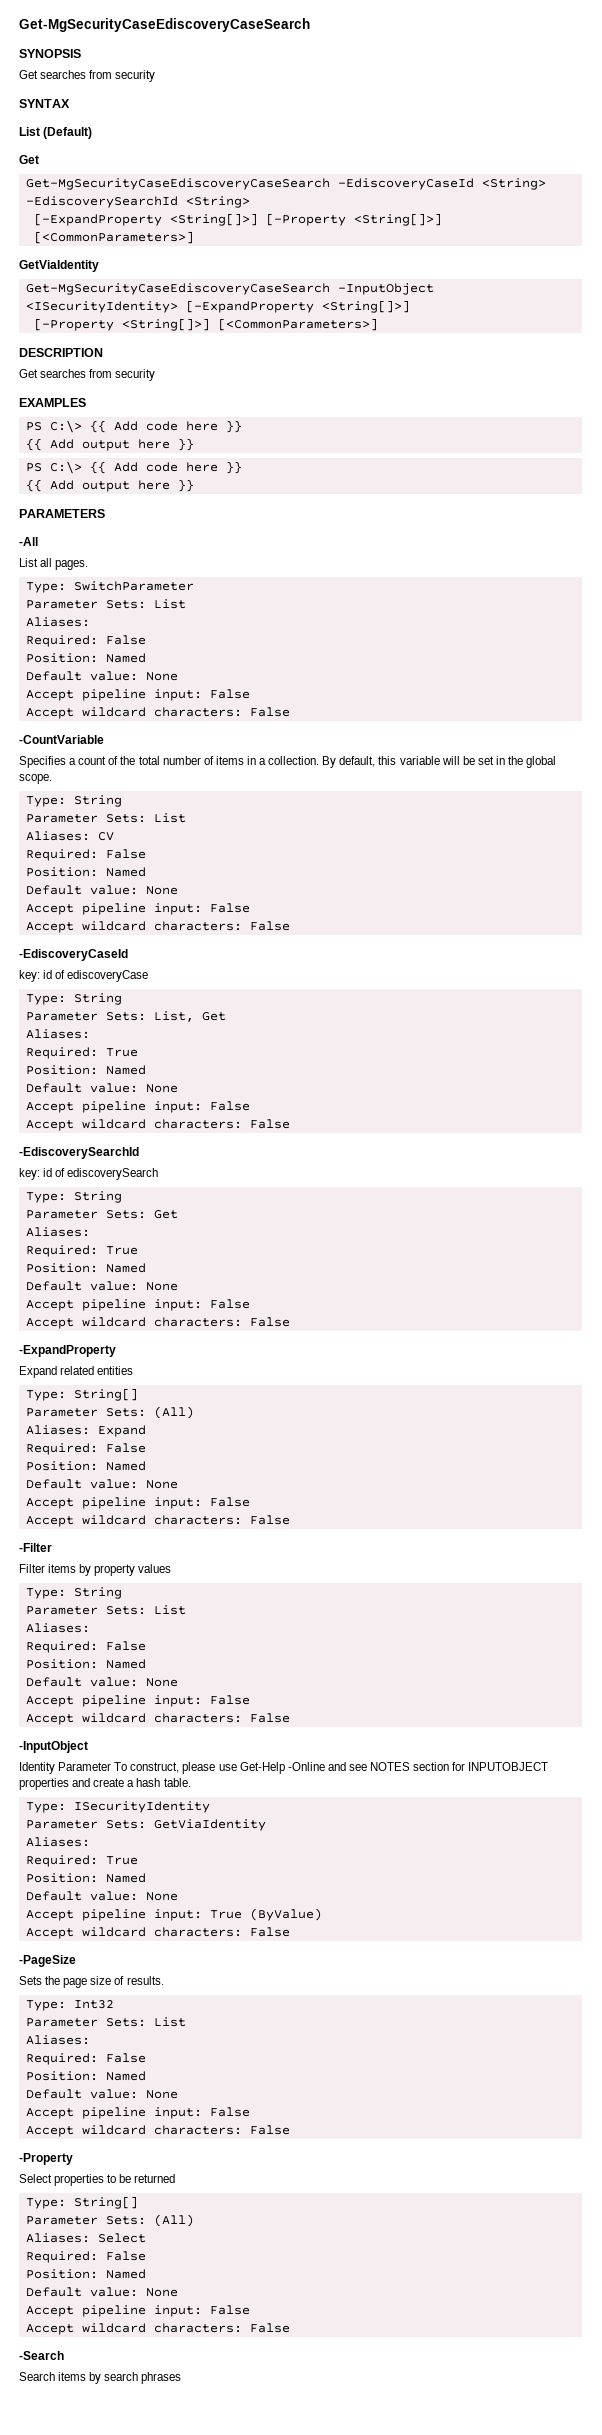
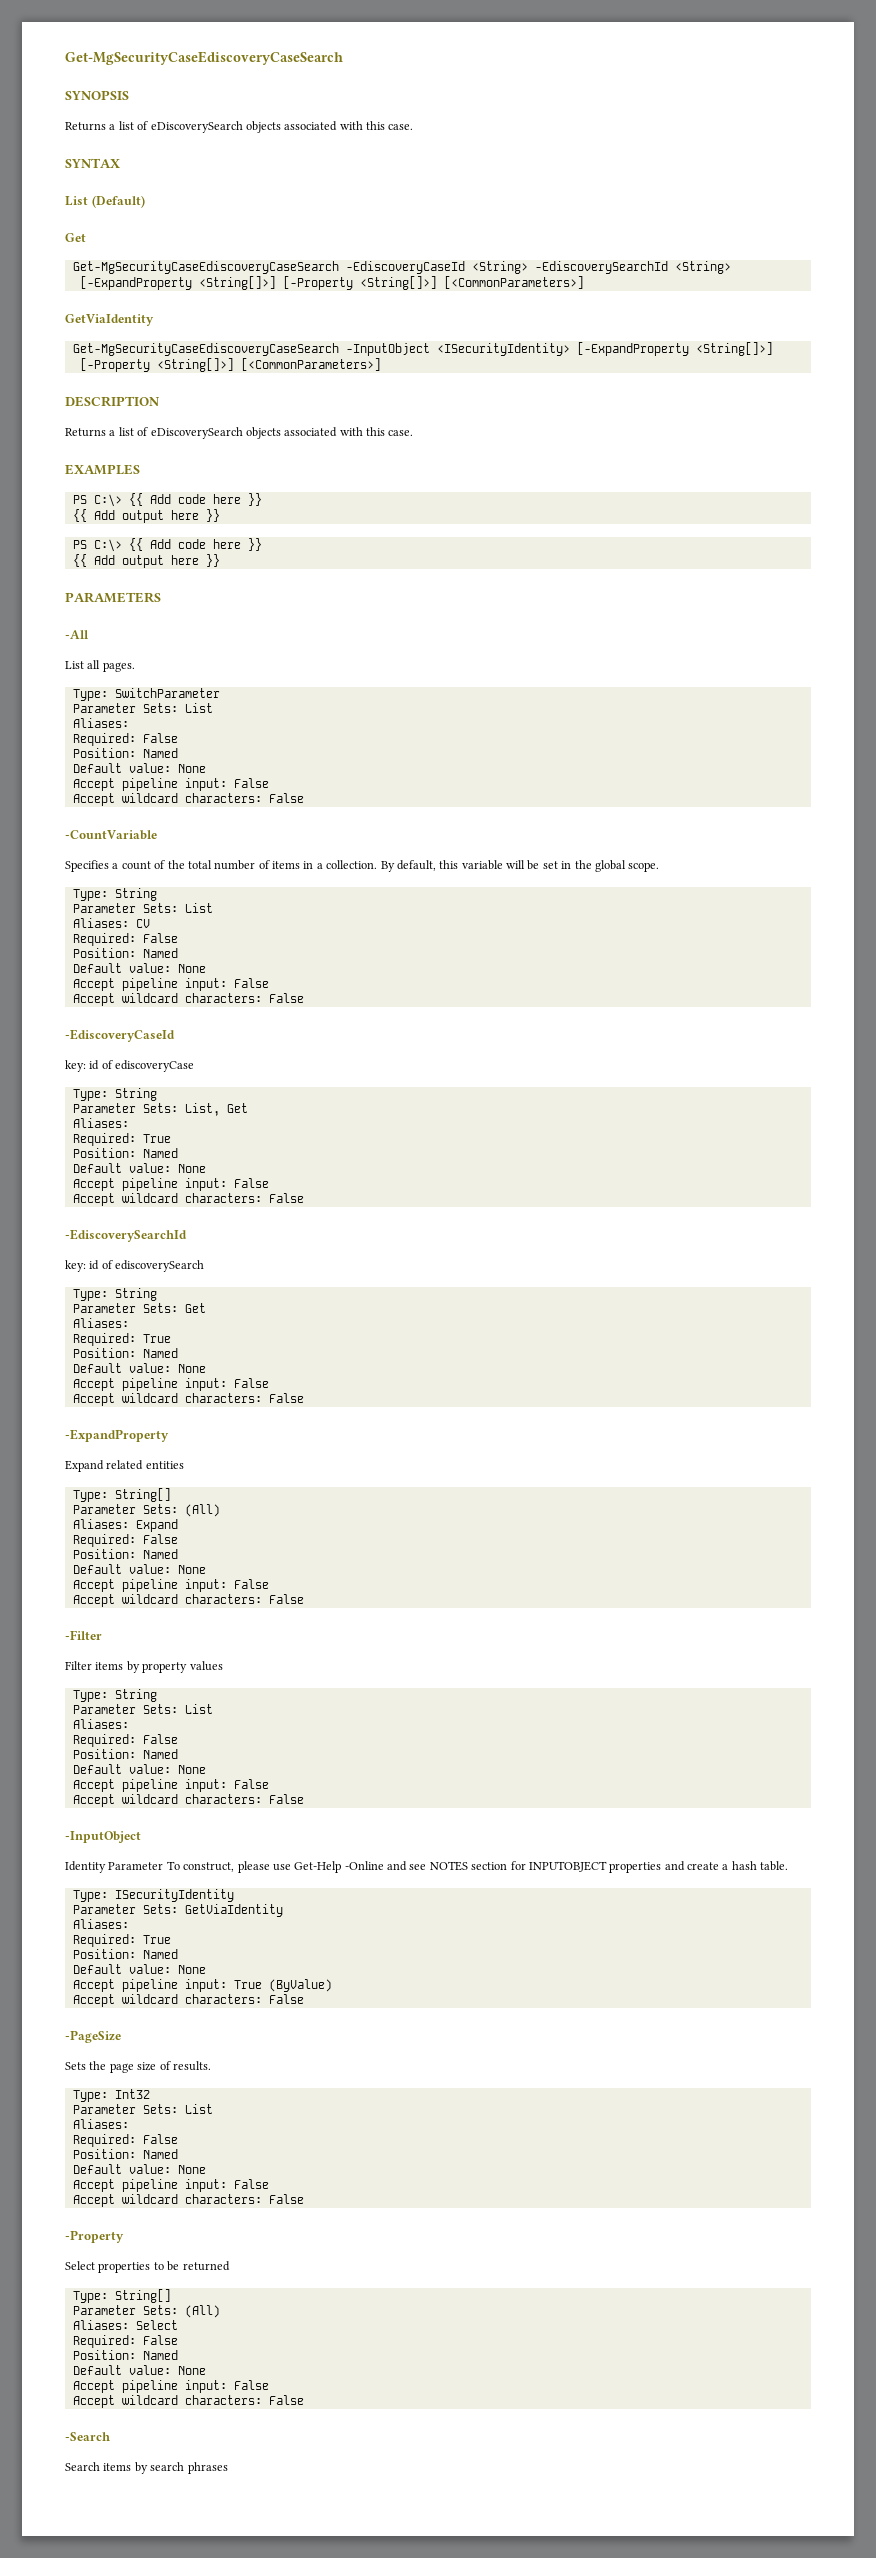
  SYNOPSIS
- Get searches from security
+ Returns a list of eDiscoverySearch objects associated with this case.
  DESCRIPTION
- Get searches from security
+ Returns a list of eDiscoverySearch objects associated with this case.

